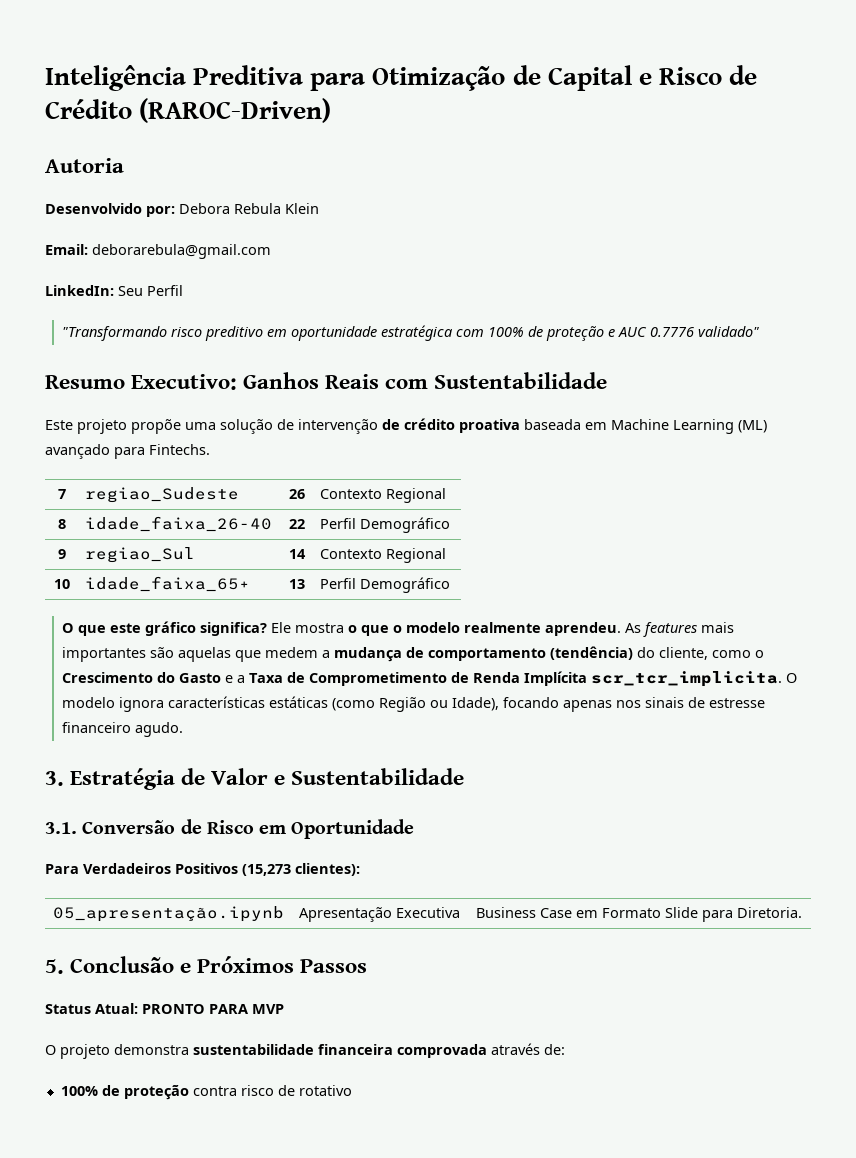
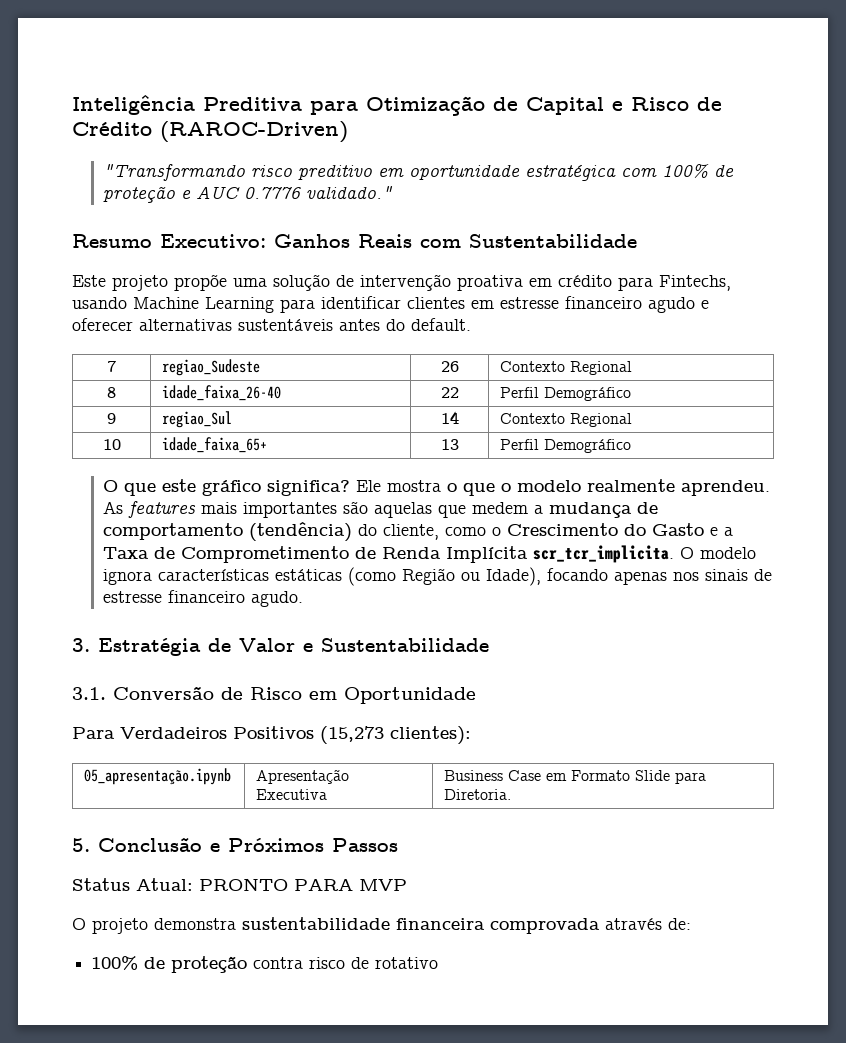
- Autoria
- Desenvolvido por: Debora Rebula Klein
- Email: deborarebula@gmail.com
- LinkedIn: Seu Perfil
- "Transformando risco preditivo em oportunidade estratégica com 100% de proteção e AUC 0.7776 validado"
+ "Transformando risco preditivo em oportunidade estratégica com 100% de proteção e AUC 0.7776 validado."
- Este projeto propõe uma solução de intervenção de crédito proativa baseada em Machine Learning (ML) avançado para Fintechs.
+ Este projeto propõe uma solução de intervenção proativa em crédito para Fintechs, usando Machine Learning para identificar clientes em estresse financeiro agudo e oferecer alternativas sustentáveis antes do default.

